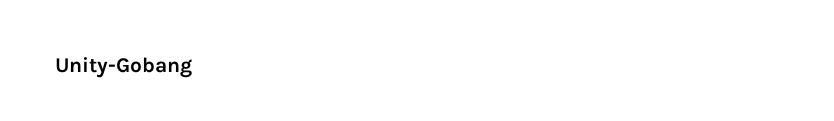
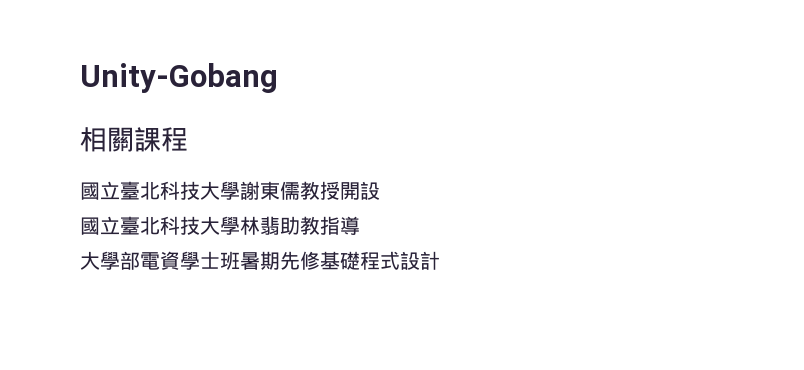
+ 相關課程
+ 國立臺北科技大學謝東儒教授開設
+ 國立臺北科技大學林翡助教指導
+ 大學部電資學士班暑期先修基礎程式設計

